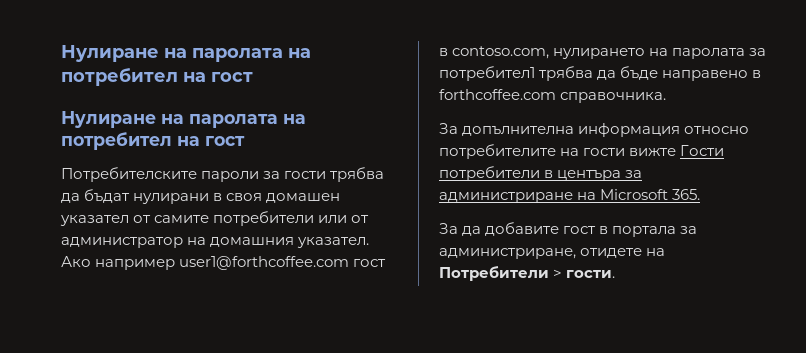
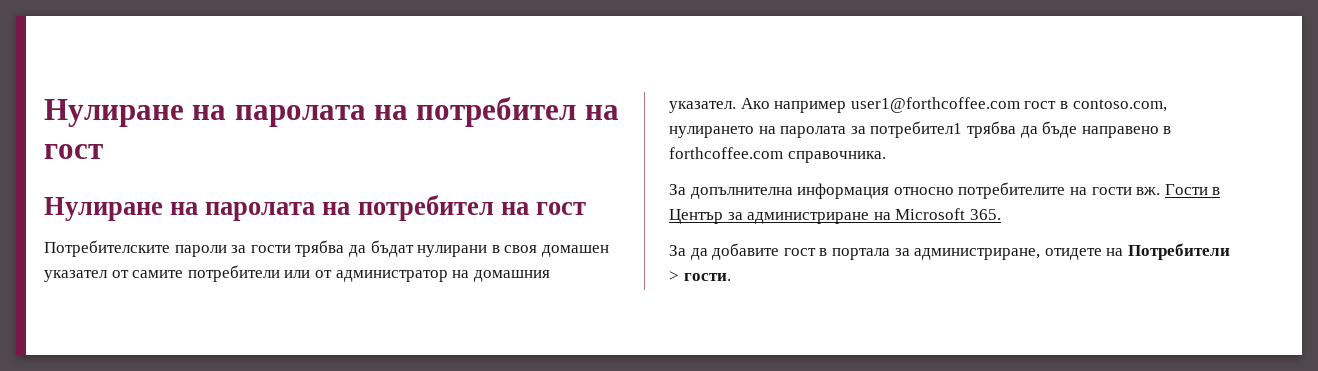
- За допълнителна информация относно потребителите на гости вижте Гости потребители в центъра за администриране на Microsoft 365.
+ За допълнителна информация относно потребителите на гости вж. Гости в Център за администриране на Microsoft 365.

